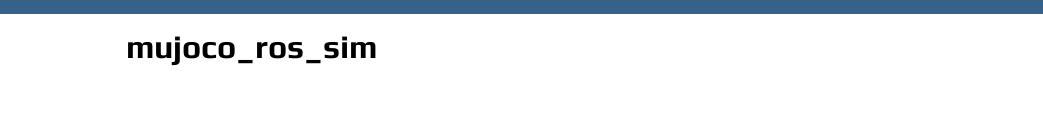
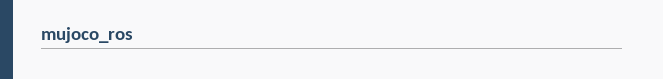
- mujoco_ros_sim
+ mujoco_ros

